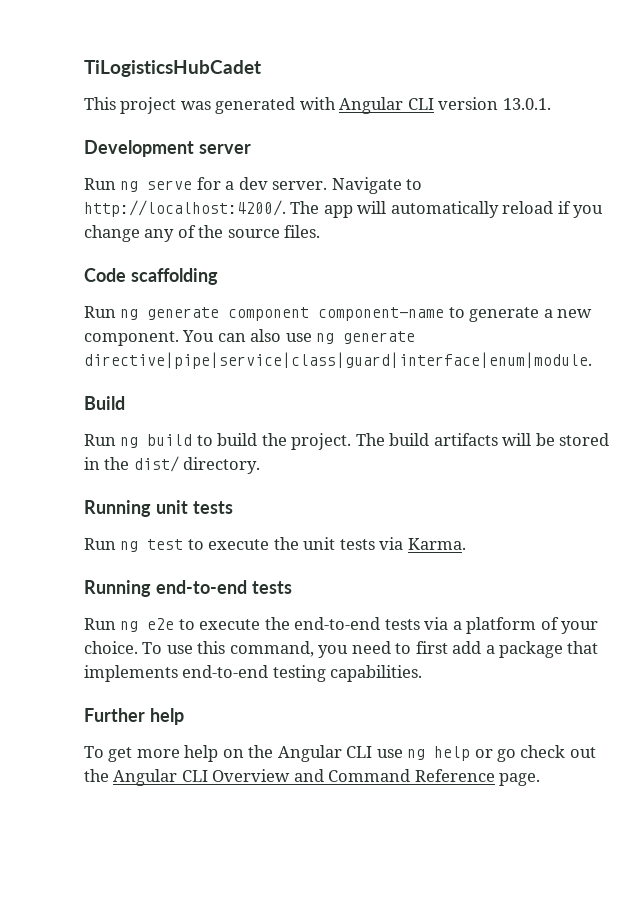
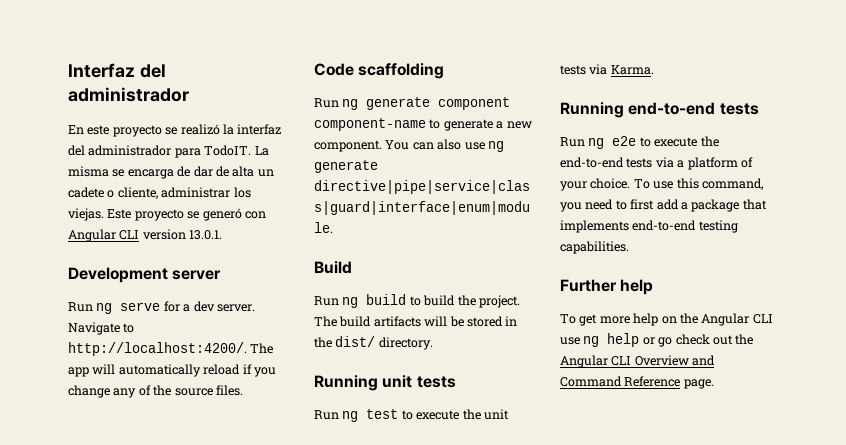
- TiLogisticsHubCadet
- This project was generated with Angular CLI version 13.0.1.
+ Interfaz del administrador
+ En este proyecto se realizó la interfaz del administrador para TodoIT. La misma se encarga de dar de alta un cadete o cliente, administrar los viejas. Este proyecto se generó con Angular CLI version 13.0.1.

